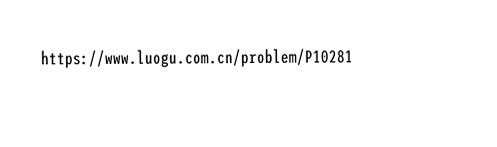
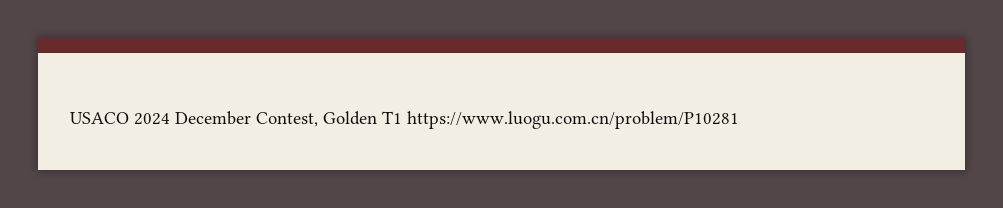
- https://www.luogu.com.cn/problem/P10281
+ USACO 2024 December Contest, Golden T1 https://www.luogu.com.cn/problem/P10281

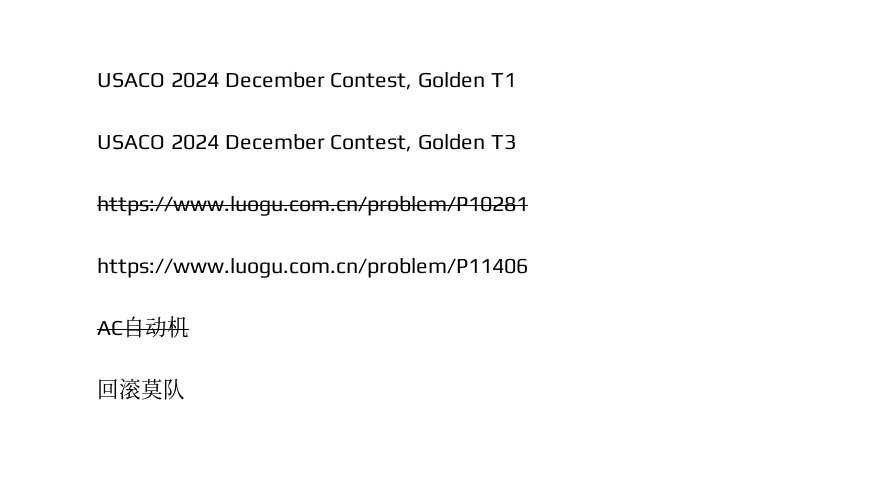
- USACO 2024 December Contest, Golden T1 https://www.luogu.com.cn/problem/P10281
+ USACO 2024 December Contest, Golden T1
+ USACO 2024 December Contest, Golden T3
+ https://www.luogu.com.cn/problem/P10281
+ https://www.luogu.com.cn/problem/P11406
+ AC自动机
+ 回滚莫队

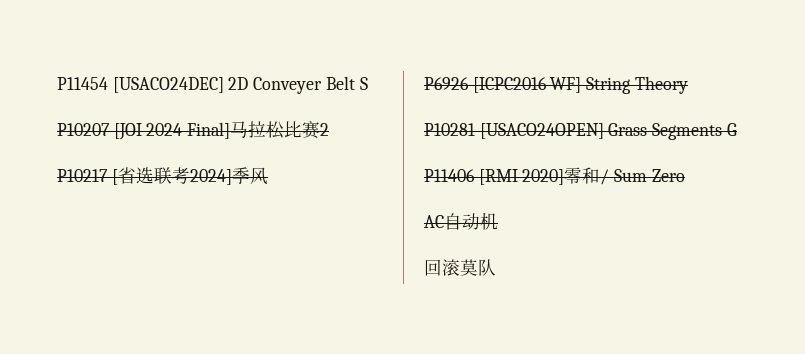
- USACO 2024 December Contest, Golden T1
- USACO 2024 December Contest, Golden T3
- https://www.luogu.com.cn/problem/P10281
- https://www.luogu.com.cn/problem/P11406
+ P11454 [USACO24DEC] 2D Conveyer Belt S
+ P10207 [JOI 2024 Final]马拉松比赛2
+ P10217 [省选联考2024]季风
+ P6926 [ICPC2016 WF] String Theory
+ P10281 [USACO24OPEN] Grass Segments G
+ P11406 [RMI 2020]零和/ Sum Zero

